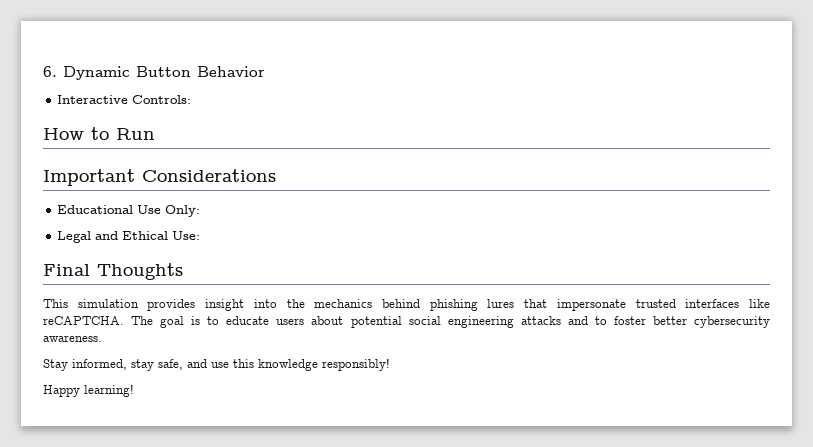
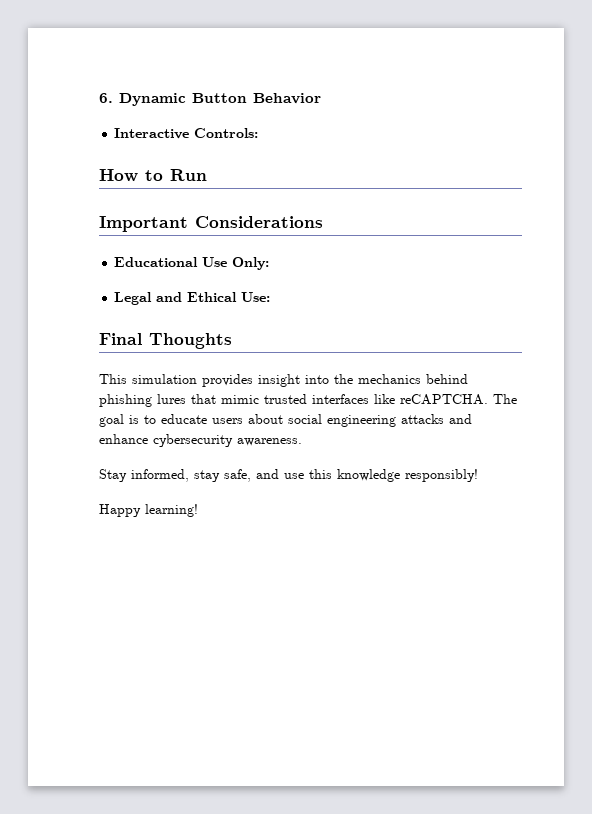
- This simulation provides insight into the mechanics behind phishing lures that impersonate trusted interfaces like reCAPTCHA.
+ This simulation provides insight into the mechanics behind phishing lures that mimic trusted interfaces like reCAPTCHA.
- The goal is to educate users about potential social engineering attacks and to foster better cybersecurity awareness.
+ The goal is to educate users about social engineering attacks and enhance cybersecurity awareness.

